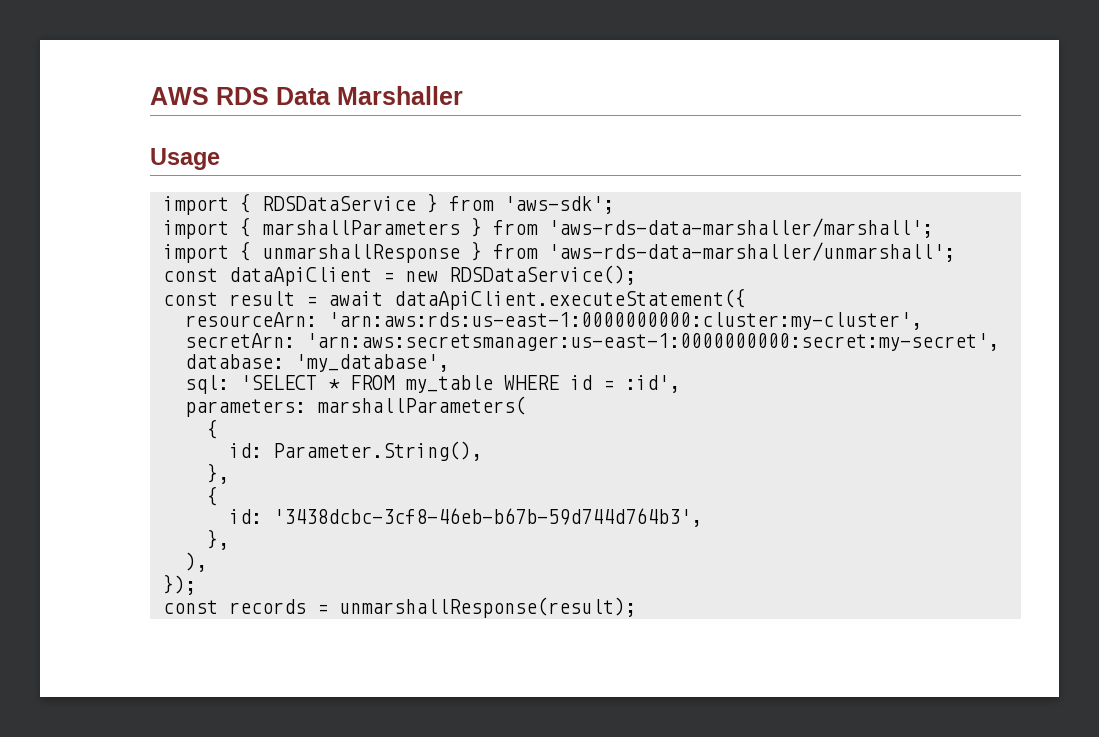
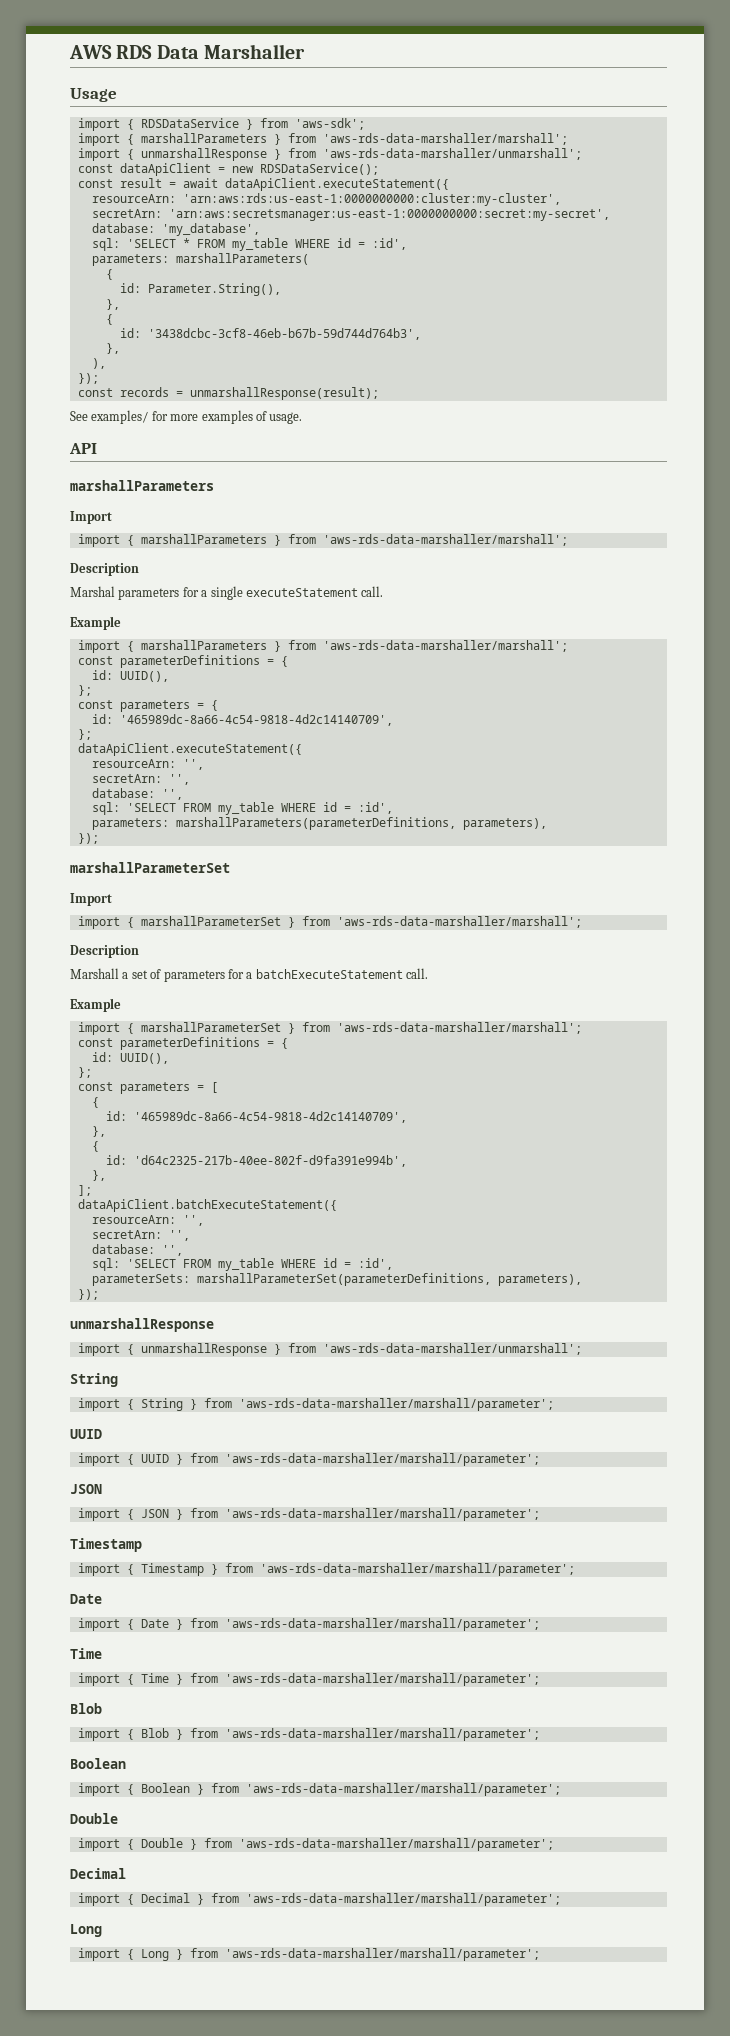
+ See examples/ for more examples of usage.
+ API
+ marshallParameters
+ Import
+ import { marshallParameters } from 'aws-rds-data-marshaller/marshall';
+ Description
+ Marshal parameters for a single executeStatement call.
+ Example
+ import { marshallParameters } from 'aws-rds-data-marshaller/marshall';
+ const parameterDefinitions = {
+ id: UUID(),
+ };
+ const parameters = {
+ id: '465989dc-8a66-4c54-9818-4d2c14140709',
+ };
+ dataApiClient.executeStatement({
+ resourceArn: '',
+ secretArn: '',
+ database: '',
+ sql: 'SELECT FROM my_table WHERE id = :id',
+ parameters: marshallParameters(parameterDefinitions, parameters),
+ });
+ marshallParameterSet
+ Import
+ import { marshallParameterSet } from 'aws-rds-data-marshaller/marshall';
+ Description
+ Marshall a set of parameters for a batchExecuteStatement call.
+ Example
+ import { marshallParameterSet } from 'aws-rds-data-marshaller/marshall';
+ const parameterDefinitions = {
+ id: UUID(),
+ };
+ const parameters = [
+ {
+ id: '465989dc-8a66-4c54-9818-4d2c14140709',
+ },
+ {
+ id: 'd64c2325-217b-40ee-802f-d9fa391e994b',
+ },
+ ];
+ dataApiClient.batchExecuteStatement({
+ resourceArn: '',
+ secretArn: '',
+ database: '',
+ sql: 'SELECT FROM my_table WHERE id = :id',
+ parameterSets: marshallParameterSet(parameterDefinitions, parameters),
+ });
+ unmarshallResponse
+ import { unmarshallResponse } from 'aws-rds-data-marshaller/unmarshall';
+ String
+ import { String } from 'aws-rds-data-marshaller/marshall/parameter';
+ UUID
+ import { UUID } from 'aws-rds-data-marshaller/marshall/parameter';
+ JSON
+ import { JSON } from 'aws-rds-data-marshaller/marshall/parameter';
+ Timestamp
+ import { Timestamp } from 'aws-rds-data-marshaller/marshall/parameter';
+ Date
+ import { Date } from 'aws-rds-data-marshaller/marshall/parameter';
+ Time
+ import { Time } from 'aws-rds-data-marshaller/marshall/parameter';
+ Blob
+ import { Blob } from 'aws-rds-data-marshaller/marshall/parameter';
+ Boolean
+ import { Boolean } from 'aws-rds-data-marshaller/marshall/parameter';
+ Double
+ import { Double } from 'aws-rds-data-marshaller/marshall/parameter';
+ Decimal
+ import { Decimal } from 'aws-rds-data-marshaller/marshall/parameter';
+ Long
+ import { Long } from 'aws-rds-data-marshaller/marshall/parameter';

